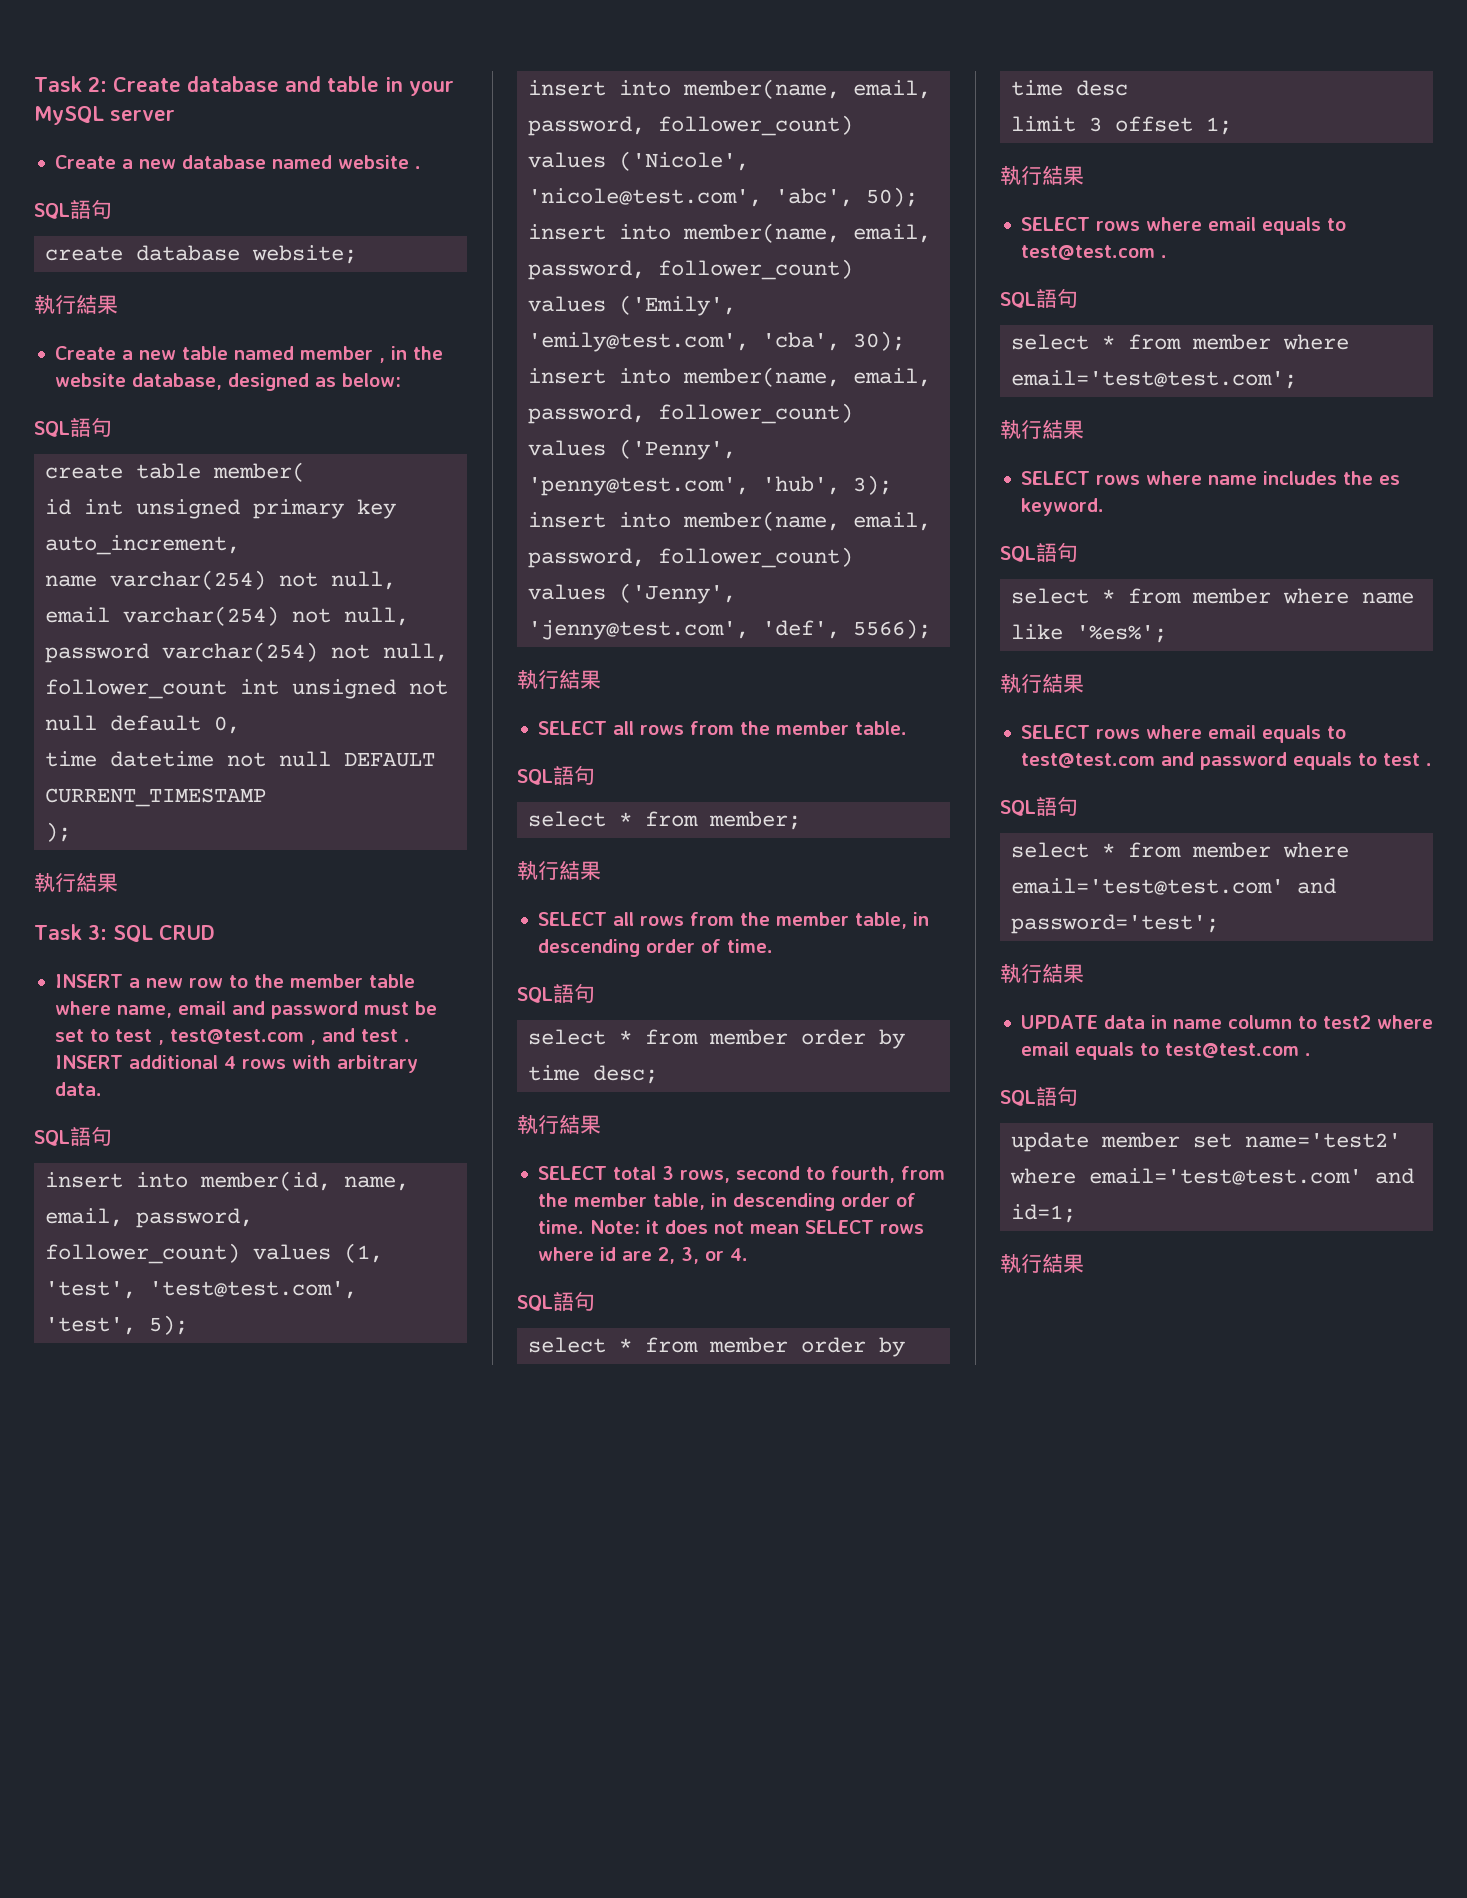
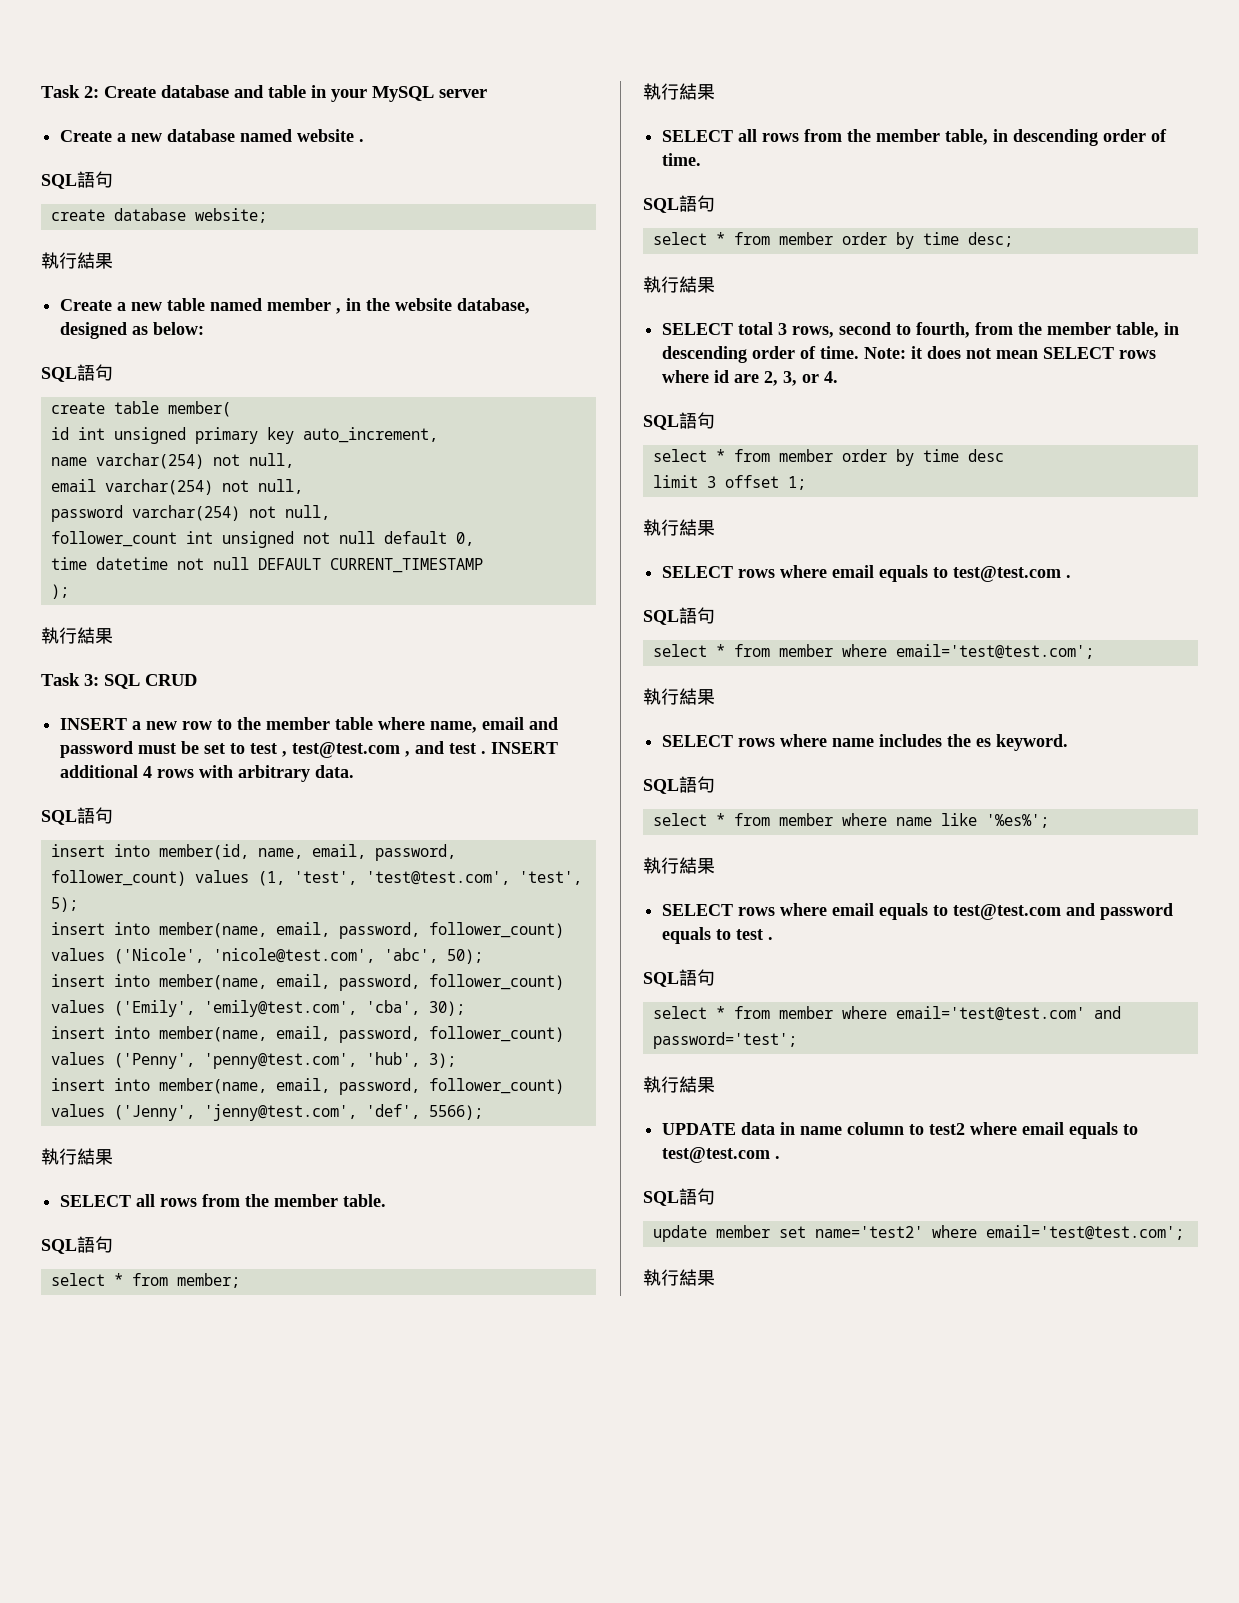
- update member set name='test2' where email='test@test.com' and id=1;
+ update member set name='test2' where email='test@test.com';

